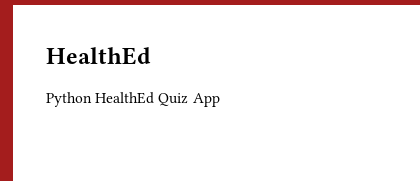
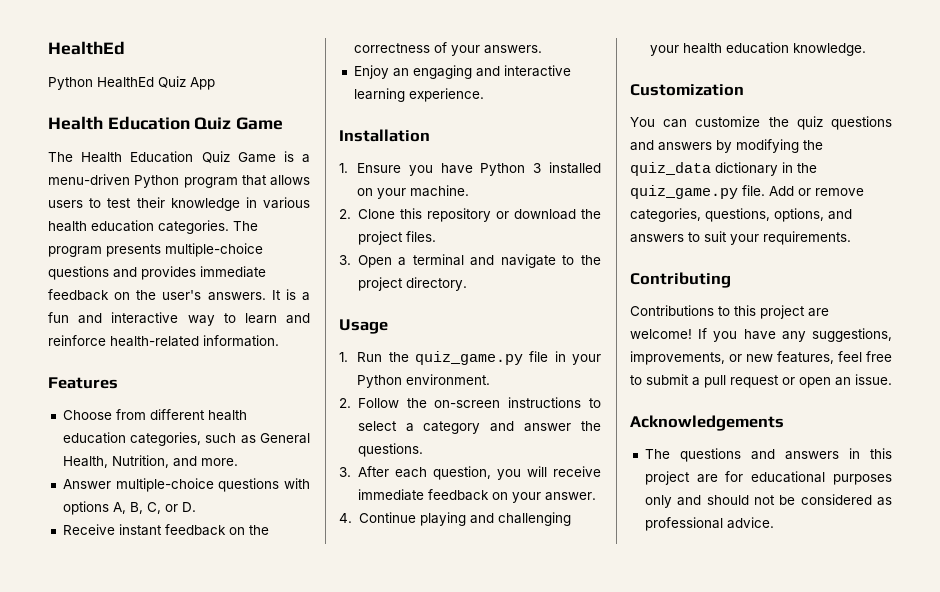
  Python HealthEd Quiz App
+ Health Education Quiz Game
+ The Health Education Quiz Game is a menu-driven Python program that allows users to test their knowledge in various health education categories. The program presents multiple-choice questions and provides immediate feedback on the user's answers. It is a fun and interactive way to learn and reinforce health-related information.
+ Features
+ Choose from different health education categories, such as General Health, Nutrition, and more.
+ Answer multiple-choice questions with options A, B, C, or D.
+ Receive instant feedback on the correctness of your answers.
+ Enjoy an engaging and interactive learning experience.
+ Installation
+ 1. Ensure you have Python 3 installed on your machine.
+ 2. Clone this repository or download the project files.
+ 3. Open a terminal and navigate to the project directory.
+ Usage
+ 1. Run the quiz_game.py file in your Python environment.
+ 2. Follow the on-screen instructions to select a category and answer the questions.
+ 3. After each question, you will receive immediate feedback on your answer.
+ 4. Continue playing and challenging your health education knowledge.
+ Customization
+ You can customize the quiz questions and answers by modifying the quiz_data dictionary in the quiz_game.py file. Add or remove categories, questions, options, and answers to suit your requirements.
+ Contributing
+ Contributions to this project are welcome! If you have any suggestions, improvements, or new features, feel free to submit a pull request or open an issue.
+ Acknowledgements
+ The questions and answers in this project are for educational purposes only and should not be considered as professional advice.

